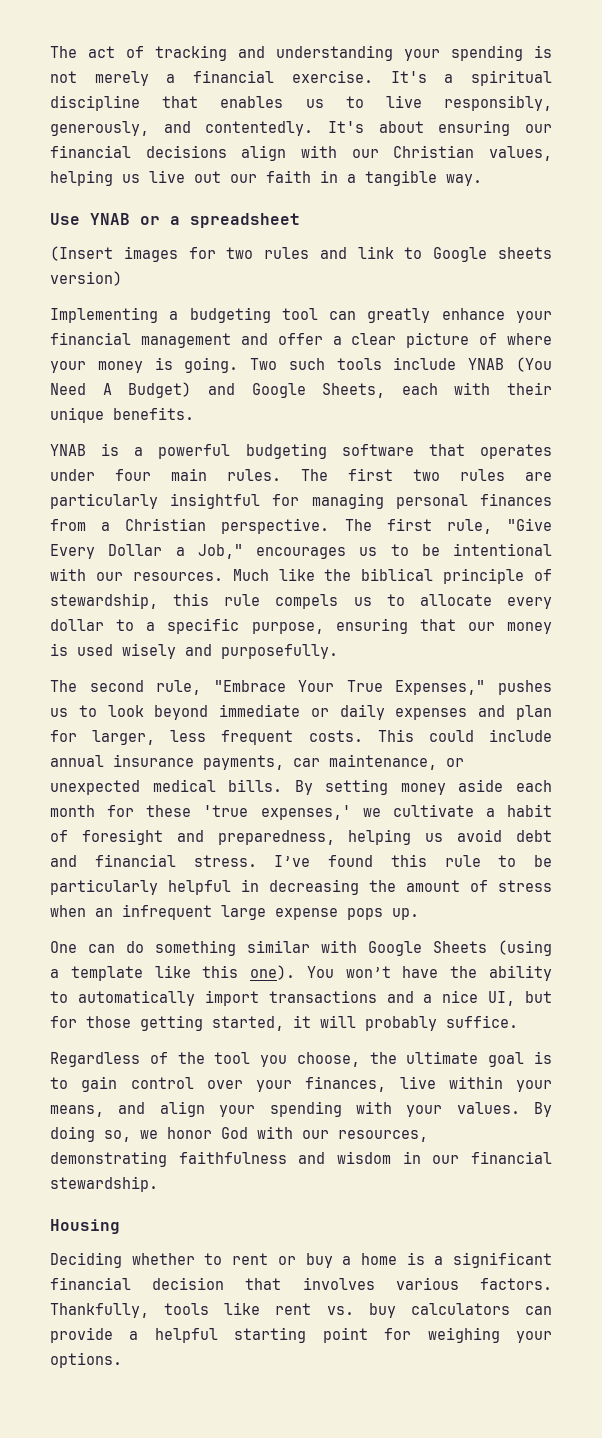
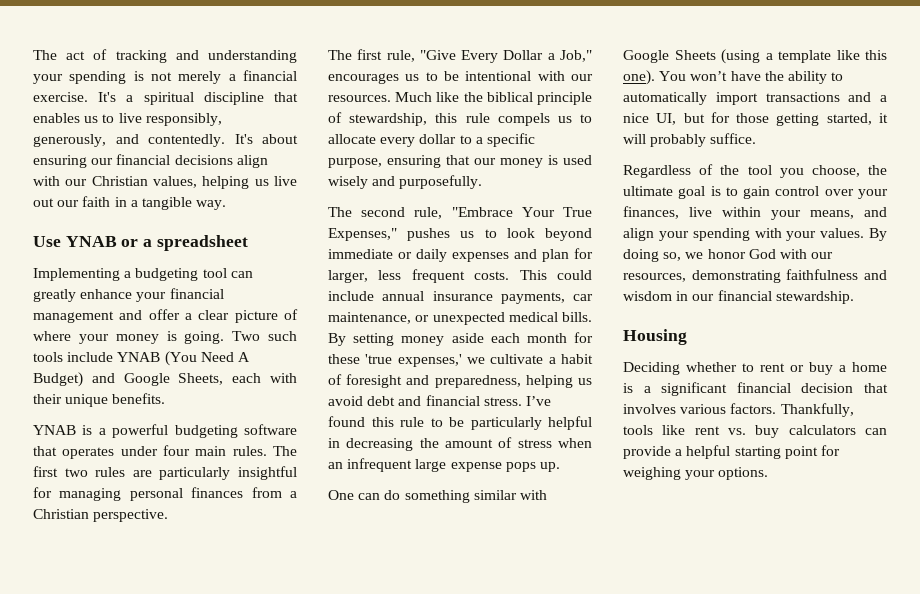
- (Insert images for two rules and link to Google sheets version)
- The first two rules are particularly insightful for managing personal finances from a Christian perspective. The first rule, "Give Every Dollar a Job," encourages us to be intentional with our resources.
+ The first two rules are particularly insightful for managing personal finances from a Christian perspective.
+ The first rule, "Give Every Dollar a Job," encourages us to be intentional with our resources.

